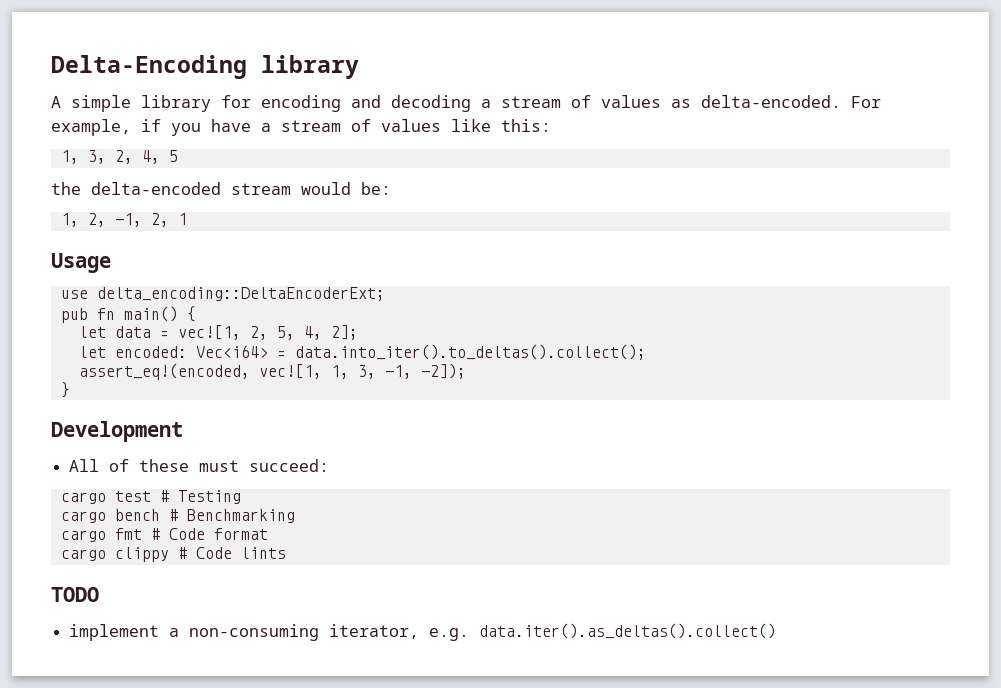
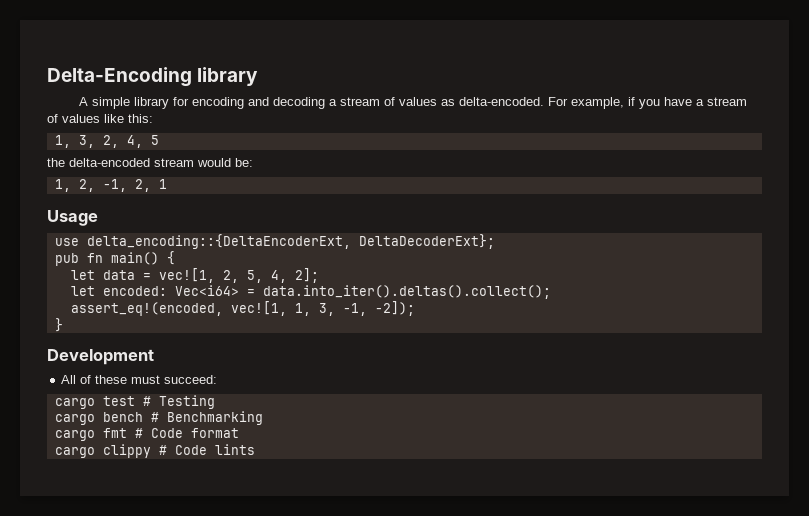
- use delta_encoding::DeltaEncoderExt;
+ use delta_encoding::{DeltaEncoderExt, DeltaDecoderExt};
- let encoded: Vec<i64> = data.into_iter().to_deltas().collect();
+ let encoded: Vec<i64> = data.into_iter().deltas().collect();
- TODO
- implement a non-consuming iterator, e.g. data.iter().as_deltas().collect()

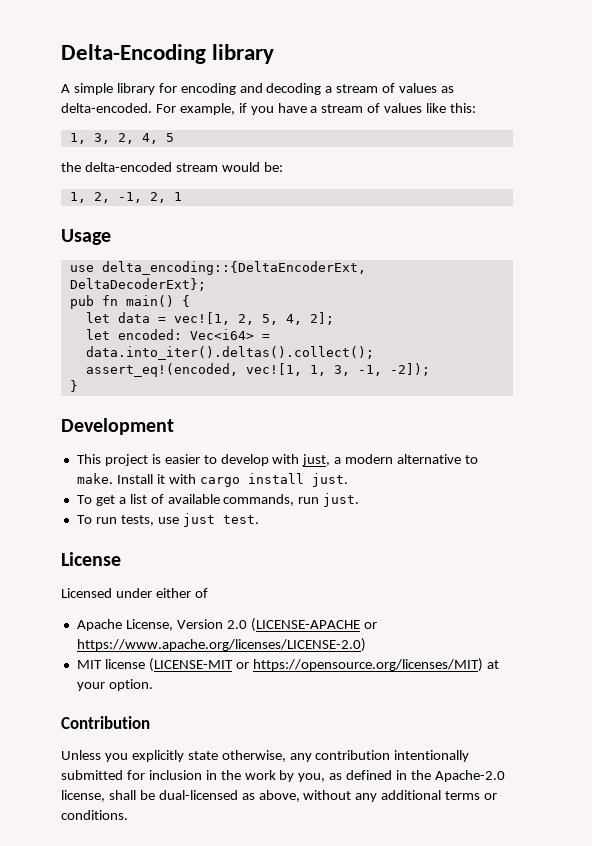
- All of these must succeed:
- cargo test # Testing
- cargo bench # Benchmarking
- cargo fmt # Code format
- cargo clippy # Code lints
+ This project is easier to develop with just, a modern alternative to make. Install it with cargo install just.
+ To get a list of available commands, run just.
+ To run tests, use just test.
+ License
+ Licensed under either of
+ Apache License, Version 2.0 (LICENSE-APACHE or https://www.apache.org/licenses/LICENSE-2.0)
+ MIT license (LICENSE-MIT or https://opensource.org/licenses/MIT) at your option.
+ Contribution
+ Unless you explicitly state otherwise, any contribution intentionally submitted for inclusion in the work by you, as defined in the Apache-2.0 license, shall be dual-licensed as above, without any additional terms or conditions.

